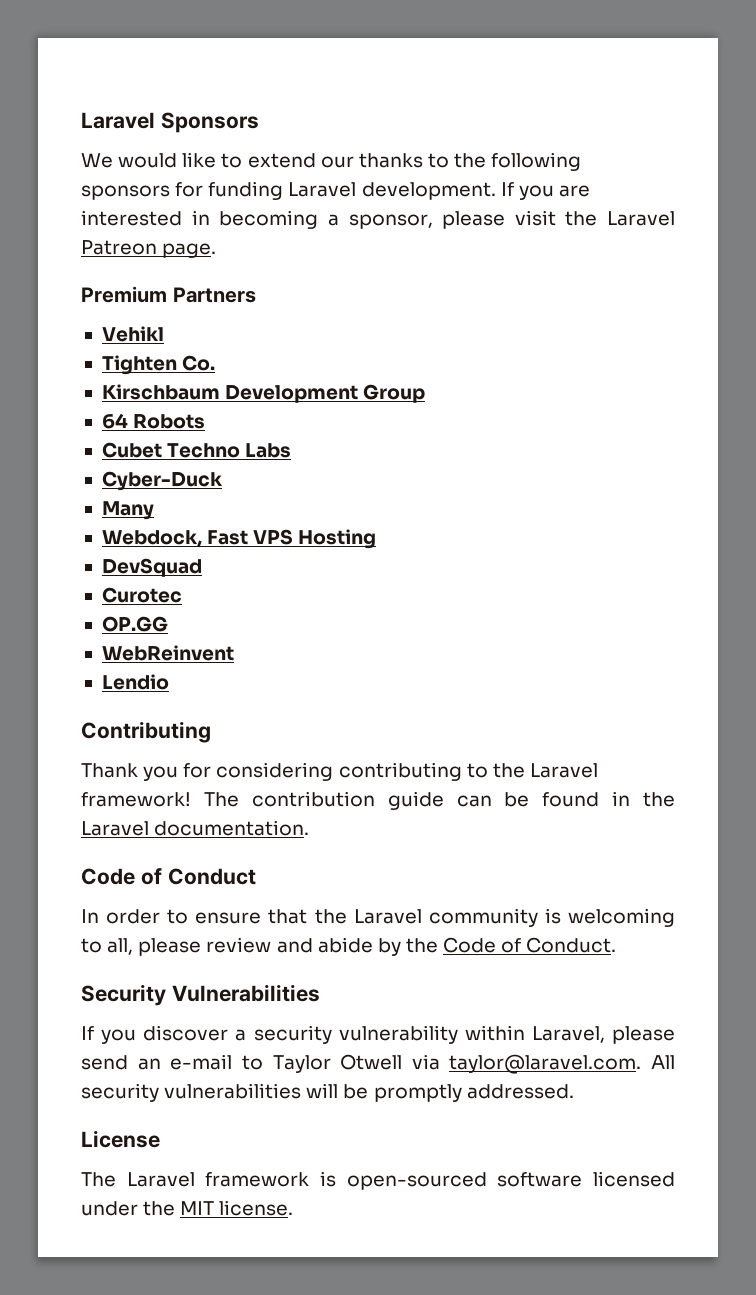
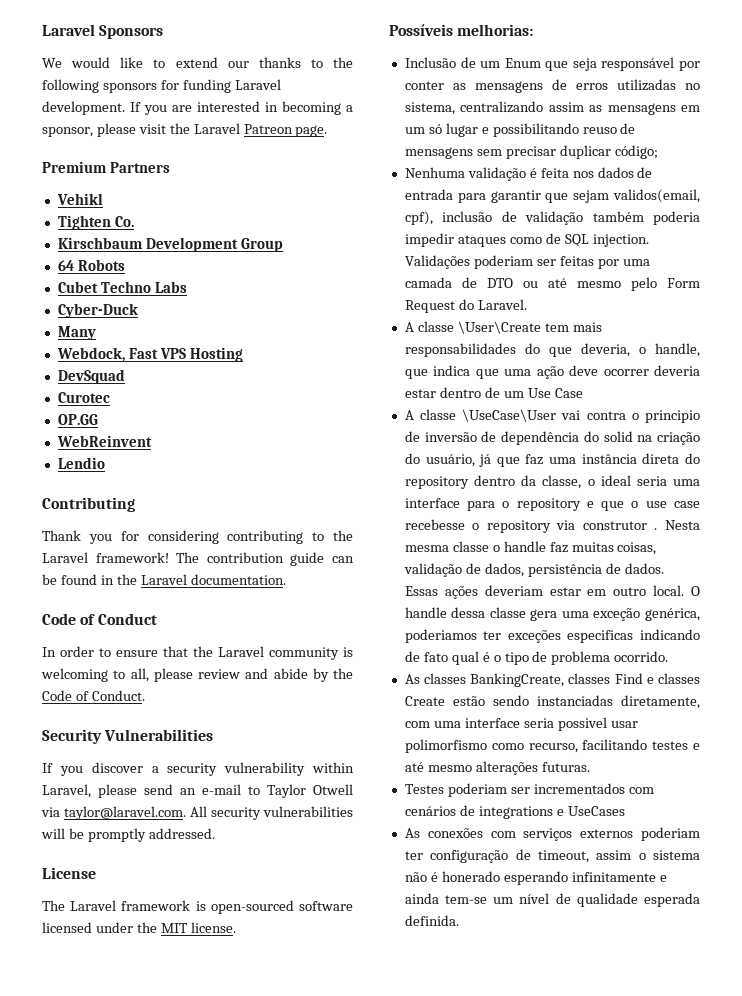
+ Possíveis melhorias:
+ Inclusão de um Enum que seja responsável por conter as mensagens de erros utilizadas no sistema, centralizando assim as mensagens em um só lugar e possibilitando reuso de mensagens sem precisar duplicar código;
+ Nenhuma validação é feita nos dados de entrada para garantir que sejam validos(email, cpf), inclusão de validação também poderia impedir ataques como de SQL injection. Validações poderiam ser feitas por uma camada de DTO ou até mesmo pelo Form Request do Laravel.
+ A classe \User\Create tem mais responsabilidades do que deveria, o handle, que indica que uma ação deve ocorrer deveria estar dentro de um Use Case
+ A classe \UseCase\User vai contra o principio de inversão de dependência do solid na criação do usuário, já que faz uma instância direta do repository dentro da classe, o ideal seria uma interface para o repository e que o use case recebesse o repository via construtor . Nesta mesma classe o handle faz muitas coisas, validação de dados, persistência de dados. Essas ações deveriam estar em outro local. O handle dessa classe gera uma exceção genérica, poderiamos ter exceções especificas indicando de fato qual é o tipo de problema ocorrido.
+ As classes BankingCreate, classes Find e classes Create estão sendo instanciadas diretamente, com uma interface seria possivel usar polimorfismo como recurso, facilitando testes e até mesmo alterações futuras.
+ Testes poderiam ser incrementados com cenários de integrations e UseCases
+ As conexões com serviços externos poderiam ter configuração de timeout, assim o sistema não é honerado esperando infinitamente e ainda tem-se um nível de qualidade esperada definida.

